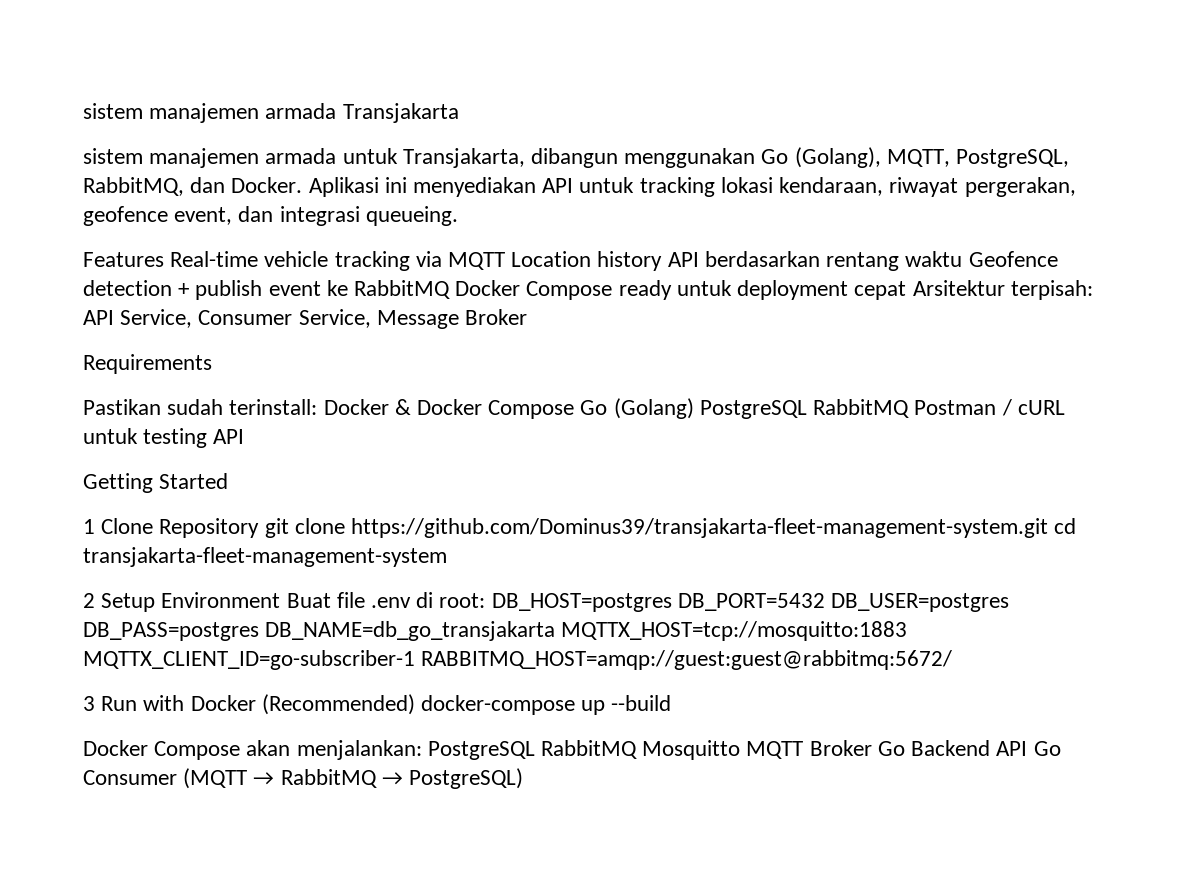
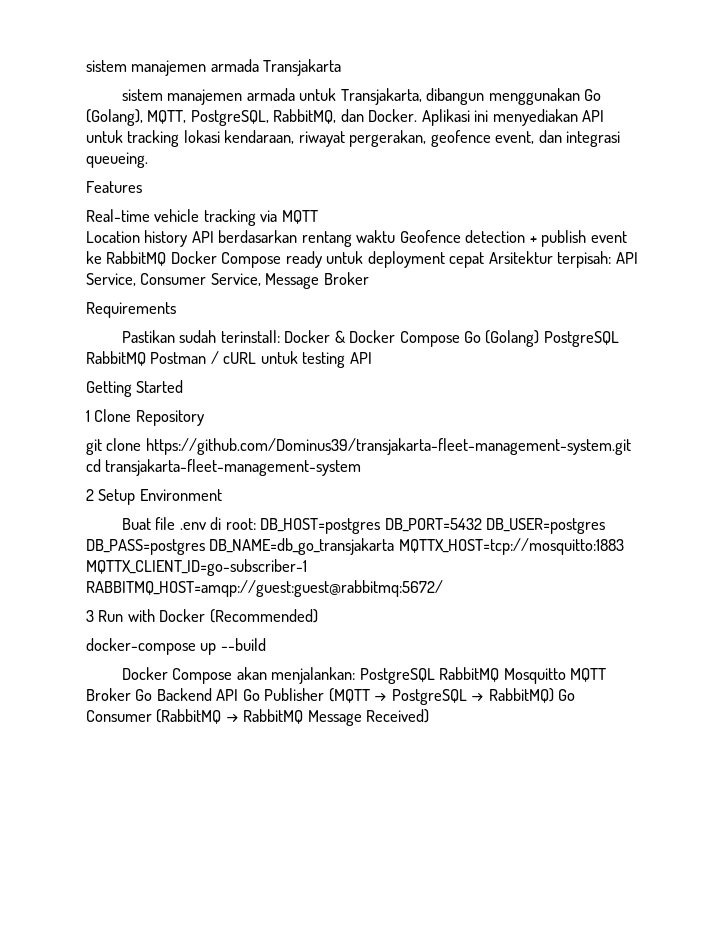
- Features Real-time vehicle tracking via MQTT Location history API berdasarkan rentang waktu Geofence detection + publish event ke RabbitMQ Docker Compose ready untuk deployment cepat Arsitektur terpisah: API Service, Consumer Service, Message Broker
+ Features
+ Real-time vehicle tracking via MQTT
+ Location history API berdasarkan rentang waktu Geofence detection + publish event ke RabbitMQ Docker Compose ready untuk deployment cepat Arsitektur terpisah: API Service, Consumer Service, Message Broker
- 1 Clone Repository git clone https://github.com/Dominus39/transjakarta-fleet-management-system.git cd transjakarta-fleet-management-system
+ 1 Clone Repository
+ git clone https://github.com/Dominus39/transjakarta-fleet-management-system.git cd transjakarta-fleet-management-system
- 2 Setup Environment Buat file .env di root: DB_HOST=postgres DB_PORT=5432 DB_USER=postgres DB_PASS=postgres DB_NAME=db_go_transjakarta MQTTX_HOST=tcp://mosquitto:1883 MQTTX_CLIENT_ID=go-subscriber-1 RABBITMQ_HOST=amqp://guest:guest@rabbitmq:5672/
+ 2 Setup Environment
+ Buat file .env di root: DB_HOST=postgres DB_PORT=5432 DB_USER=postgres DB_PASS=postgres DB_NAME=db_go_transjakarta MQTTX_HOST=tcp://mosquitto:1883 MQTTX_CLIENT_ID=go-subscriber-1 RABBITMQ_HOST=amqp://guest:guest@rabbitmq:5672/
- 3 Run with Docker (Recommended) docker-compose up --build
+ 3 Run with Docker (Recommended)
+ docker-compose up --build
- Docker Compose akan menjalankan: PostgreSQL RabbitMQ Mosquitto MQTT Broker Go Backend API Go Consumer (MQTT → RabbitMQ → PostgreSQL)
+ Docker Compose akan menjalankan: PostgreSQL RabbitMQ Mosquitto MQTT Broker Go Backend API Go Publisher (MQTT → PostgreSQL → RabbitMQ) Go Consumer (RabbitMQ → RabbitMQ Message Received)

